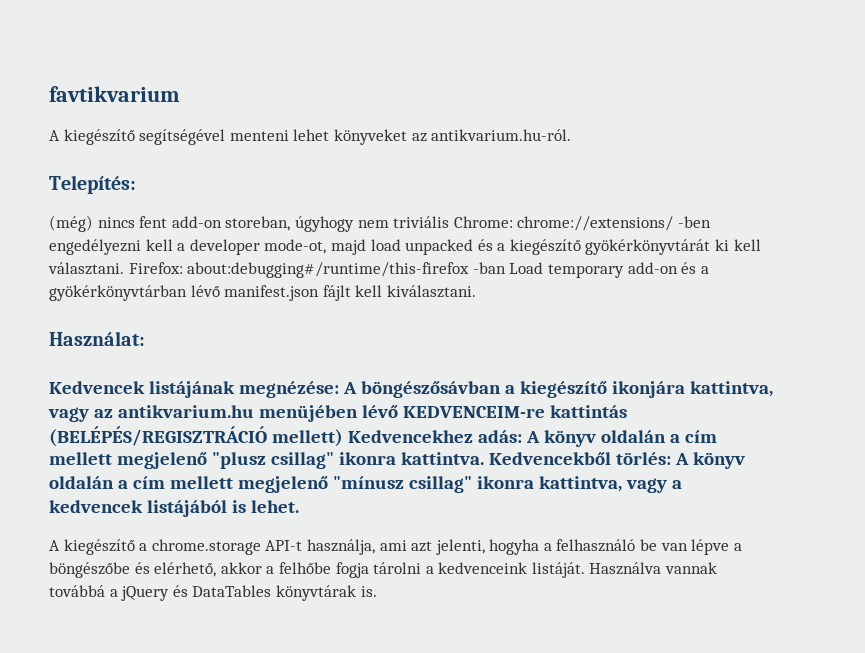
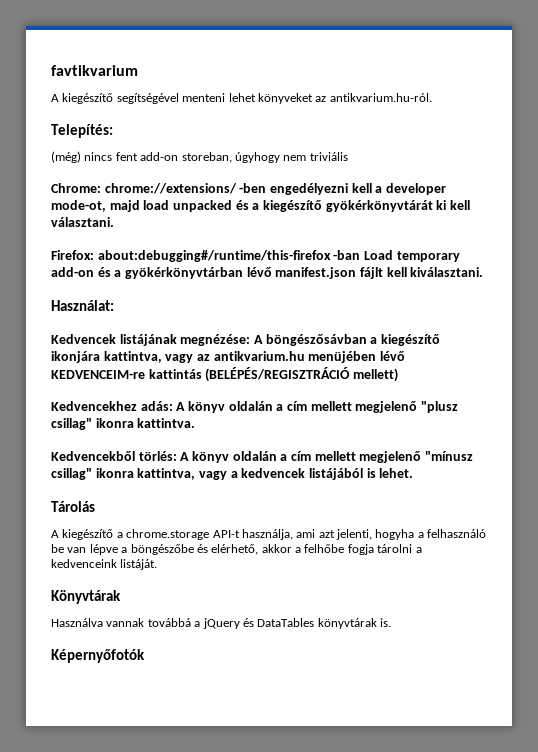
- (még) nincs fent add-on storeban, úgyhogy nem triviális Chrome: chrome://extensions/ -ben engedélyezni kell a developer mode-ot, majd load unpacked és a kiegészítő gyökérkönyvtárát ki kell választani. Firefox: about:debugging#/runtime/this-firefox -ban Load temporary add-on és a gyökérkönyvtárban lévő manifest.json fájlt kell kiválasztani.
+ (még) nincs fent add-on storeban, úgyhogy nem triviális
+ Chrome: chrome://extensions/ -ben engedélyezni kell a developer mode-ot, majd load unpacked és a kiegészítő gyökérkönyvtárát ki kell választani.
+ Firefox: about:debugging#/runtime/this-firefox -ban Load temporary add-on és a gyökérkönyvtárban lévő manifest.json fájlt kell kiválasztani.
- Kedvencek listájának megnézése: A böngészősávban a kiegészítő ikonjára kattintva, vagy az antikvarium.hu menüjében lévő KEDVENCEIM-re kattintás (BELÉPÉS/REGISZTRÁCIÓ mellett) Kedvencekhez adás: A könyv oldalán a cím mellett megjelenő "plusz csillag" ikonra kattintva. Kedvencekből törlés: A könyv oldalán a cím mellett megjelenő "mínusz csillag" ikonra kattintva, vagy a kedvencek listájából is lehet.
+ Kedvencek listájának megnézése: A böngészősávban a kiegészítő ikonjára kattintva, vagy az antikvarium.hu menüjében lévő KEDVENCEIM-re kattintás (BELÉPÉS/REGISZTRÁCIÓ mellett)
+ Kedvencekhez adás: A könyv oldalán a cím mellett megjelenő "plusz csillag" ikonra kattintva.
+ Kedvencekből törlés: A könyv oldalán a cím mellett megjelenő "mínusz csillag" ikonra kattintva, vagy a kedvencek listájából is lehet.
+ Tárolás
- A kiegészítő a chrome.storage API-t használja, ami azt jelenti, hogyha a felhasználó be van lépve a böngészőbe és elérhető, akkor a felhőbe fogja tárolni a kedvenceink listáját. Használva vannak továbbá a jQuery és DataTables könyvtárak is.
+ A kiegészítő a chrome.storage API-t használja, ami azt jelenti, hogyha a felhasználó be van lépve a böngészőbe és elérhető, akkor a felhőbe fogja tárolni a kedvenceink listáját.
+ Könyvtárak
+ Használva vannak továbbá a jQuery és DataTables könyvtárak is.
+ Képernyőfotók

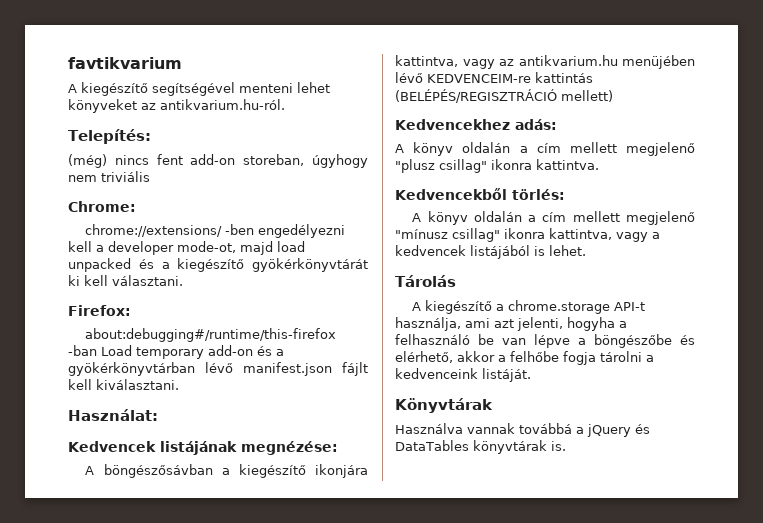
- Chrome: chrome://extensions/ -ben engedélyezni kell a developer mode-ot, majd load unpacked és a kiegészítő gyökérkönyvtárát ki kell választani.
+ Chrome:
+ chrome://extensions/ -ben engedélyezni kell a developer mode-ot, majd load unpacked és a kiegészítő gyökérkönyvtárát ki kell választani.
- Firefox: about:debugging#/runtime/this-firefox -ban Load temporary add-on és a gyökérkönyvtárban lévő manifest.json fájlt kell kiválasztani.
+ Firefox:
+ about:debugging#/runtime/this-firefox -ban Load temporary add-on és a gyökérkönyvtárban lévő manifest.json fájlt kell kiválasztani.
- Kedvencek listájának megnézése: A böngészősávban a kiegészítő ikonjára kattintva, vagy az antikvarium.hu menüjében lévő KEDVENCEIM-re kattintás (BELÉPÉS/REGISZTRÁCIÓ mellett)
+ Kedvencek listájának megnézése:
+ A böngészősávban a kiegészítő ikonjára kattintva, vagy az antikvarium.hu menüjében lévő KEDVENCEIM-re kattintás (BELÉPÉS/REGISZTRÁCIÓ mellett)
- Kedvencekhez adás: A könyv oldalán a cím mellett megjelenő "plusz csillag" ikonra kattintva.
+ Kedvencekhez adás:
+ A könyv oldalán a cím mellett megjelenő "plusz csillag" ikonra kattintva.
- Kedvencekből törlés: A könyv oldalán a cím mellett megjelenő "mínusz csillag" ikonra kattintva, vagy a kedvencek listájából is lehet.
+ Kedvencekből törlés:
+ A könyv oldalán a cím mellett megjelenő "mínusz csillag" ikonra kattintva, vagy a kedvencek listájából is lehet.
- Képernyőfotók

